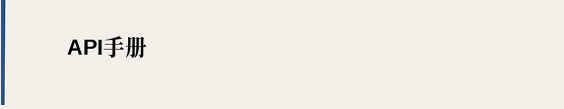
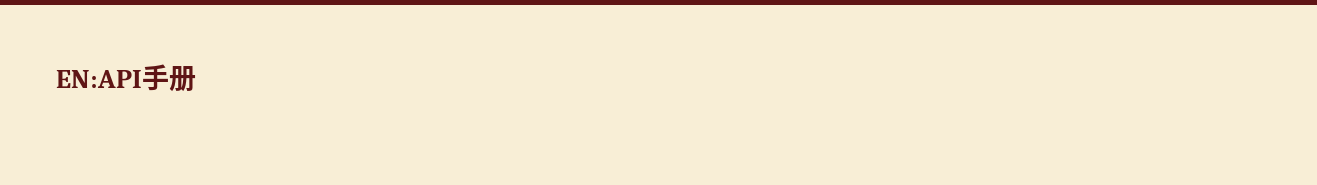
- API手册
+ EN:API手册

